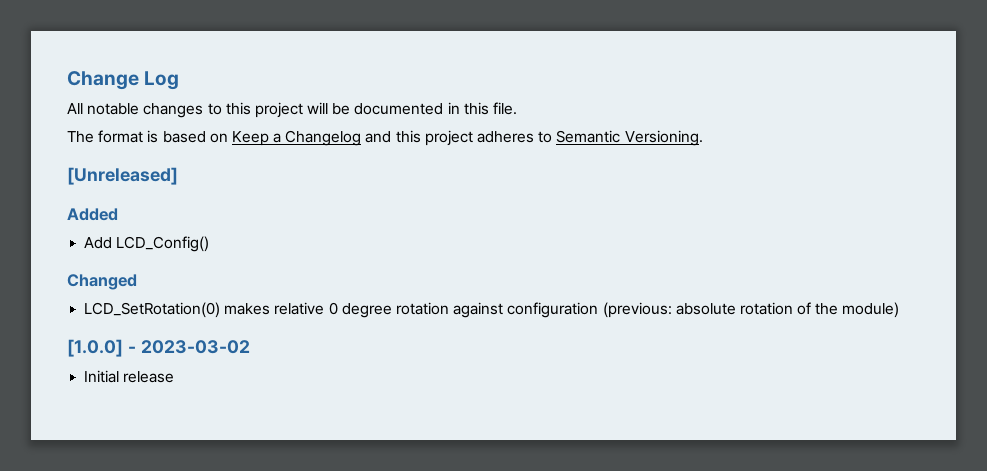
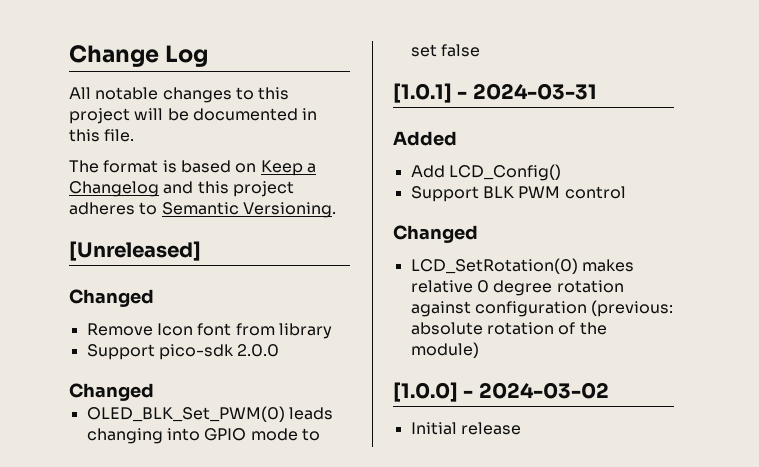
  [Unreleased]
+ Changed
+ Remove Icon font from library
+ Support pico-sdk 2.0.0
+ Changed
+ OLED_BLK_Set_PWM(0) leads changing into GPIO mode to set false
+ [1.0.1] - 2024-03-31
+ Support BLK PWM control
- [1.0.0] - 2023-03-02
+ [1.0.0] - 2024-03-02

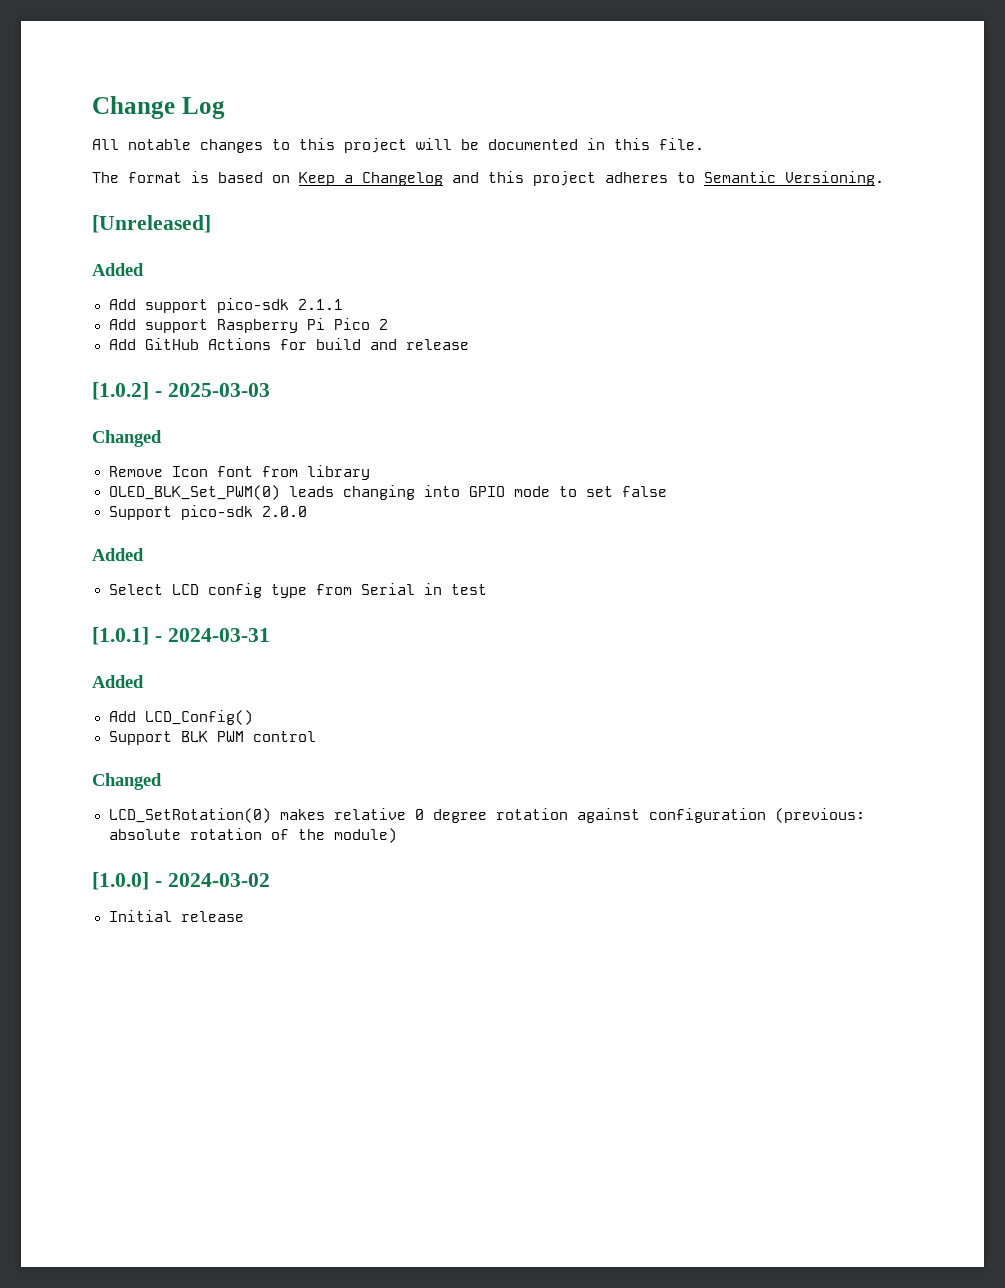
  [Unreleased]
+ Added
+ Add support pico-sdk 2.1.1
+ Add support Raspberry Pi Pico 2
+ Add GitHub Actions for build and release
+ [1.0.2] - 2025-03-03
- Support pico-sdk 2.0.0
- Changed
+ Support pico-sdk 2.0.0
+ Added
+ Select LCD config type from Serial in test

